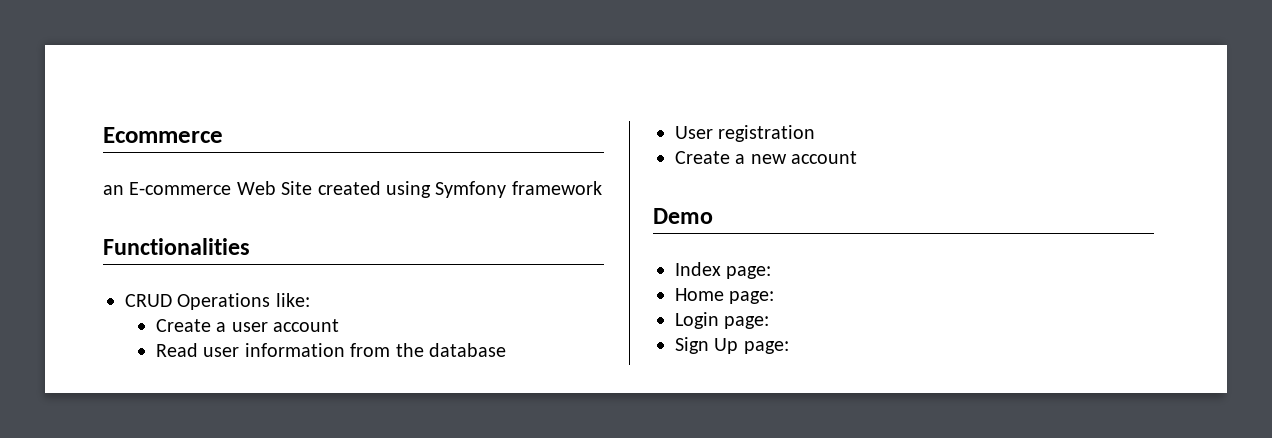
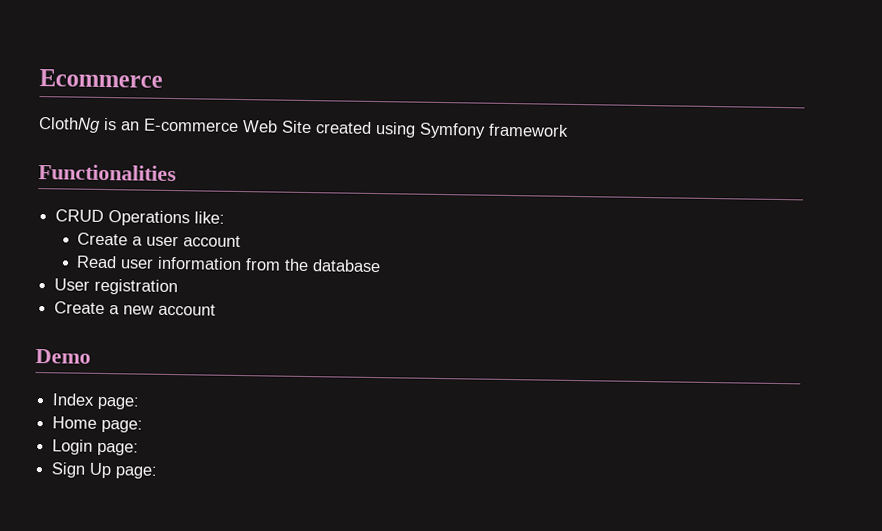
- an E-commerce Web Site created using Symfony framework
+ ClothNg is an E-commerce Web Site created using Symfony framework

